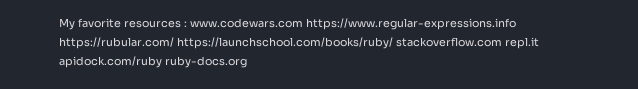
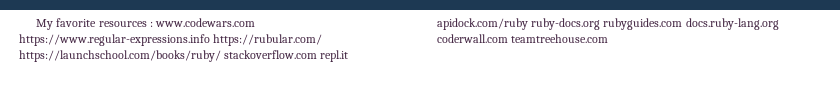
- My favorite resources : www.codewars.com https://www.regular-expressions.info https://rubular.com/ https://launchschool.com/books/ruby/ stackoverflow.com repl.it apidock.com/ruby ruby-docs.org
+ My favorite resources : www.codewars.com https://www.regular-expressions.info https://rubular.com/ https://launchschool.com/books/ruby/ stackoverflow.com repl.it apidock.com/ruby ruby-docs.org rubyguides.com docs.ruby-lang.org coderwall.com teamtreehouse.com

